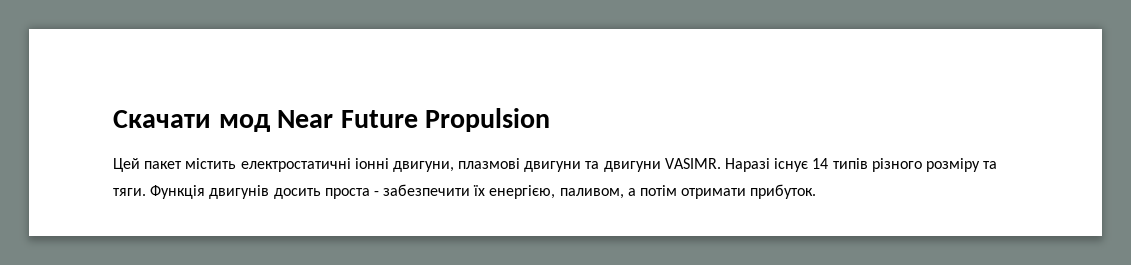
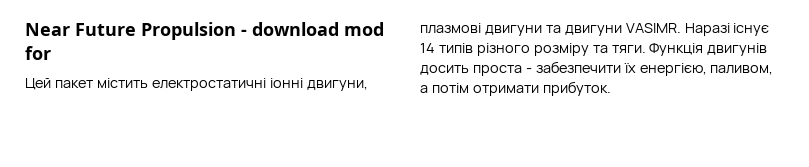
- Скачати мод Near Future Propulsion
+ Near Future Propulsion - download mod for

